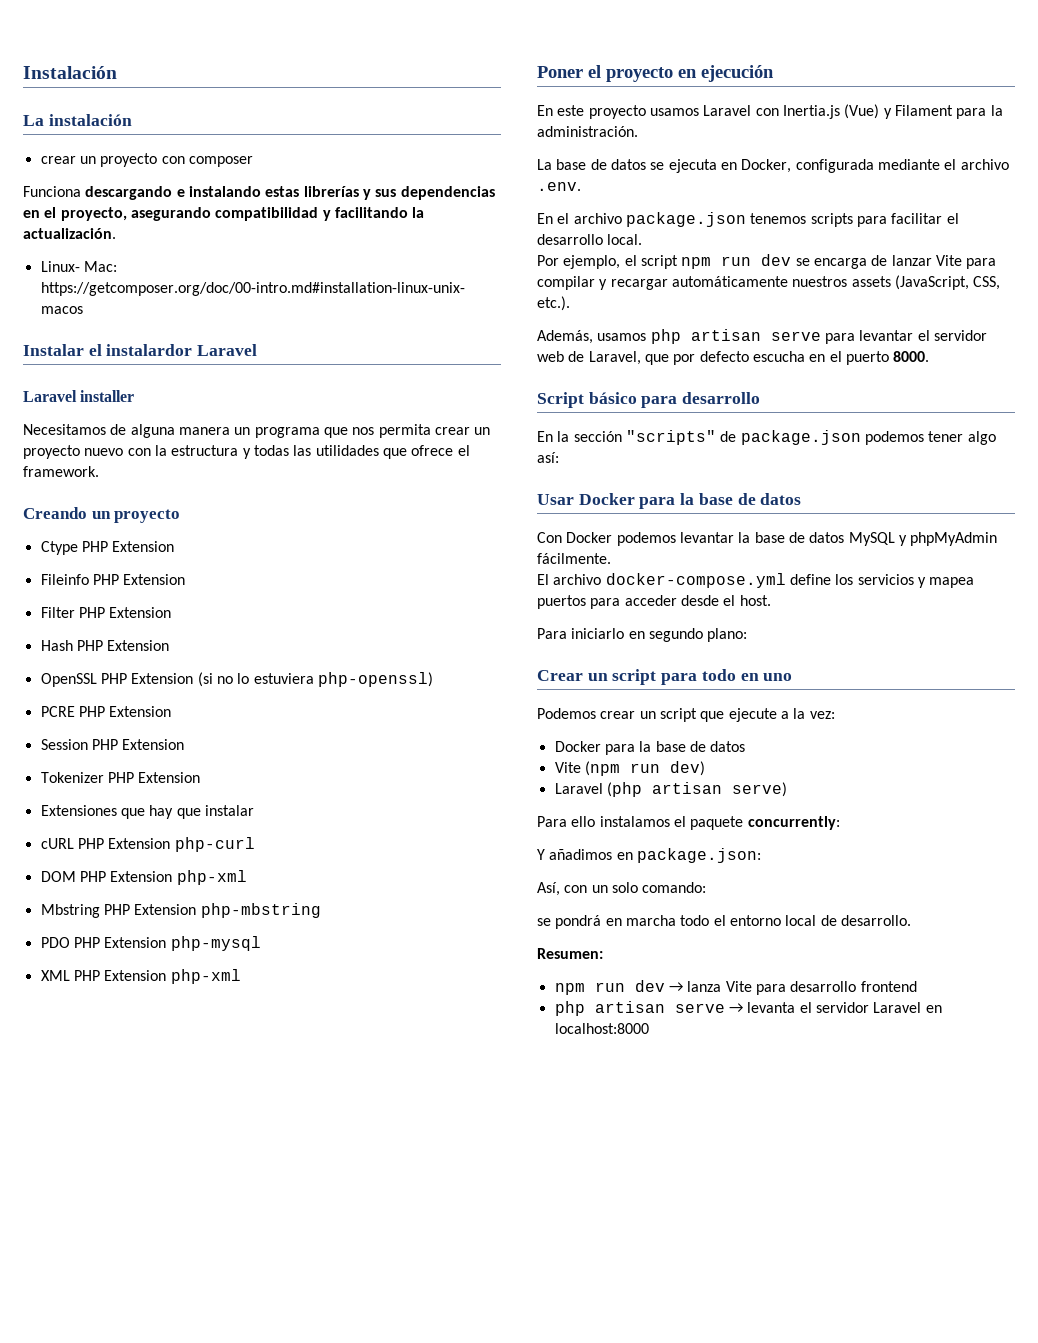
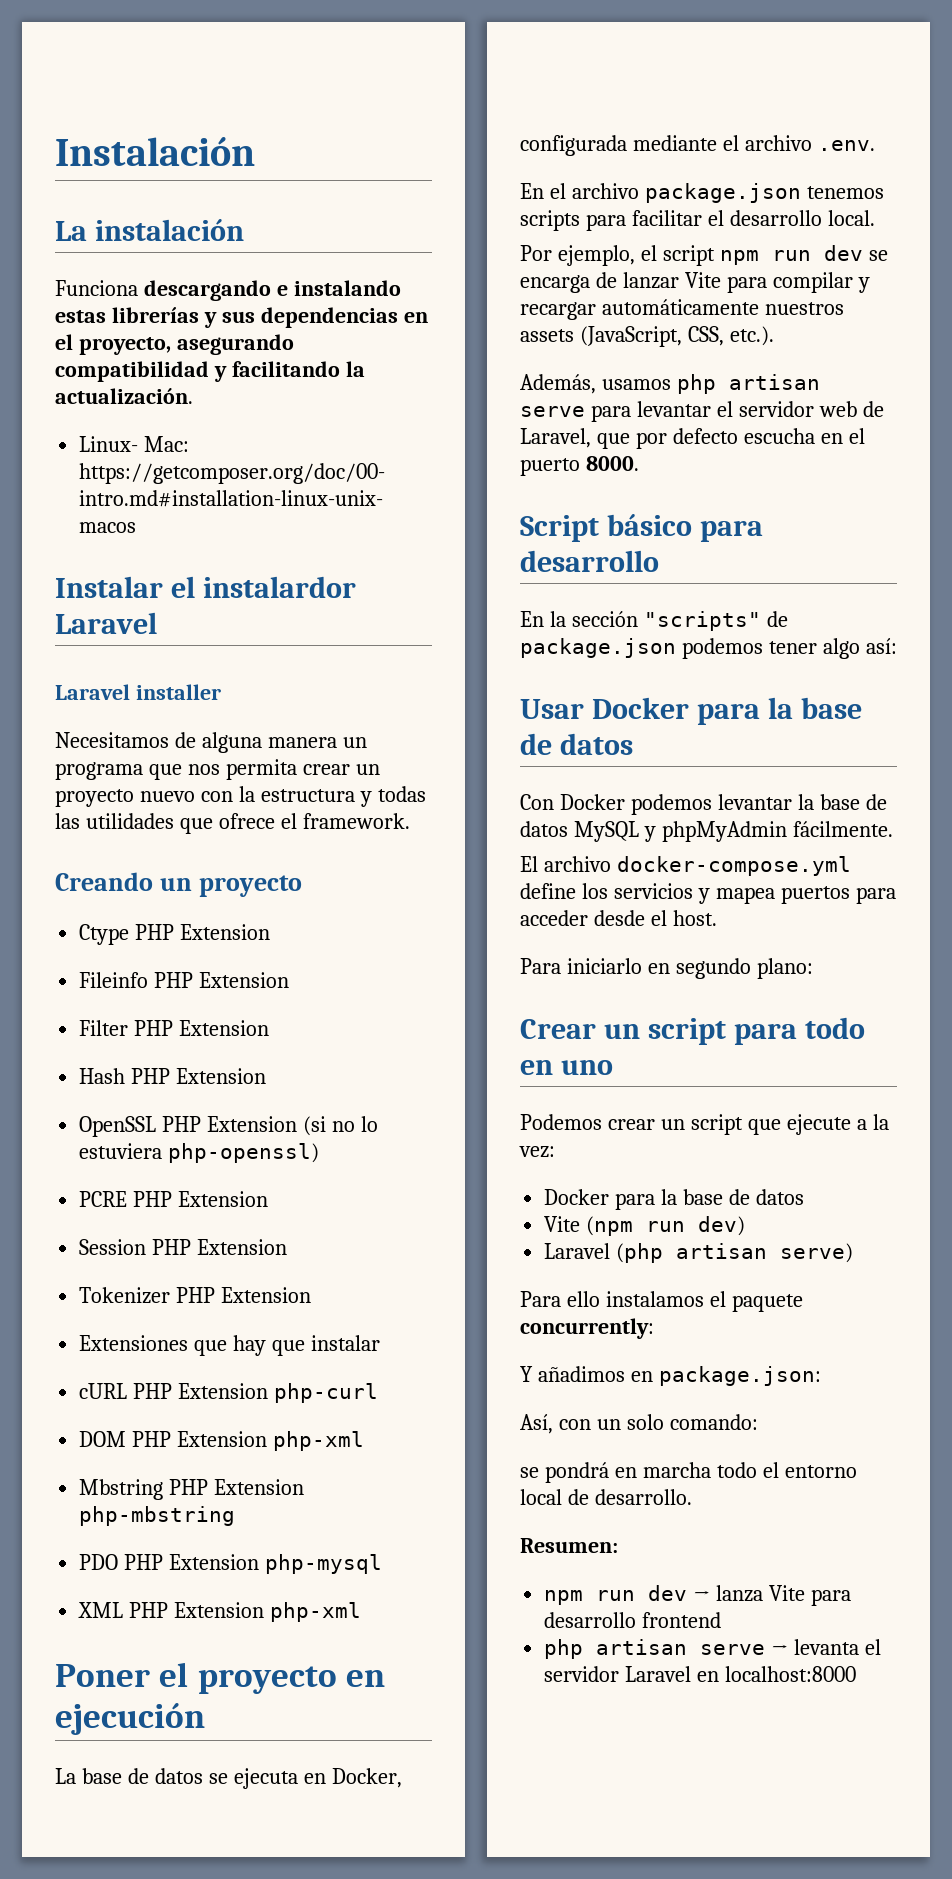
- crear un proyecto con composer
- En este proyecto usamos Laravel con Inertia.js (Vue) y Filament para la administración.

